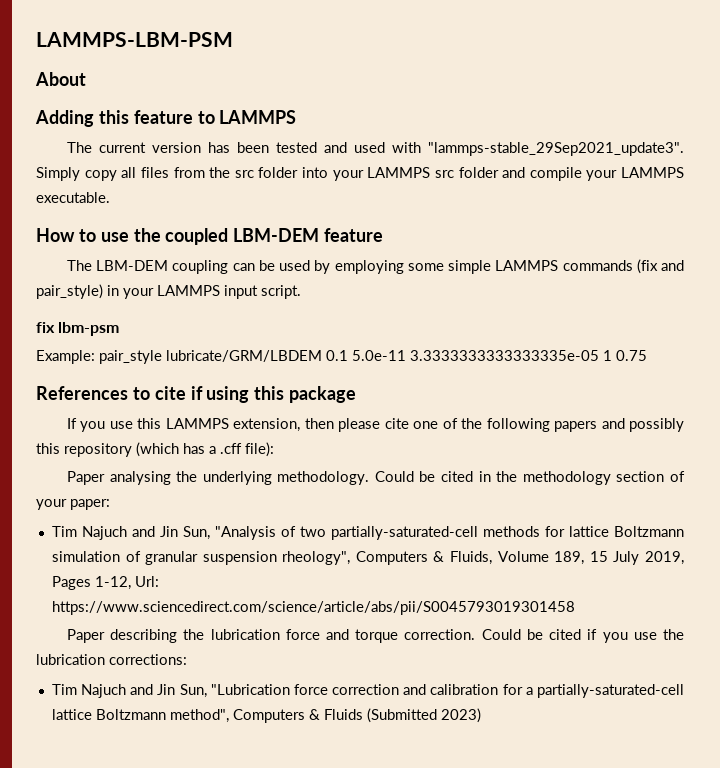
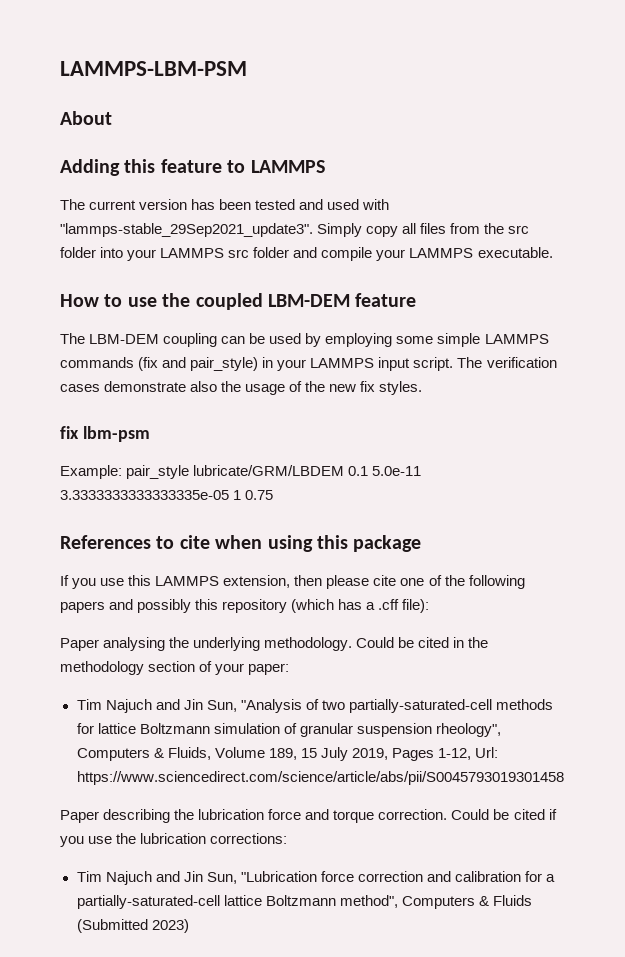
+ The verification cases demonstrate also the usage of the new fix styles.
- References to cite if using this package
+ References to cite when using this package

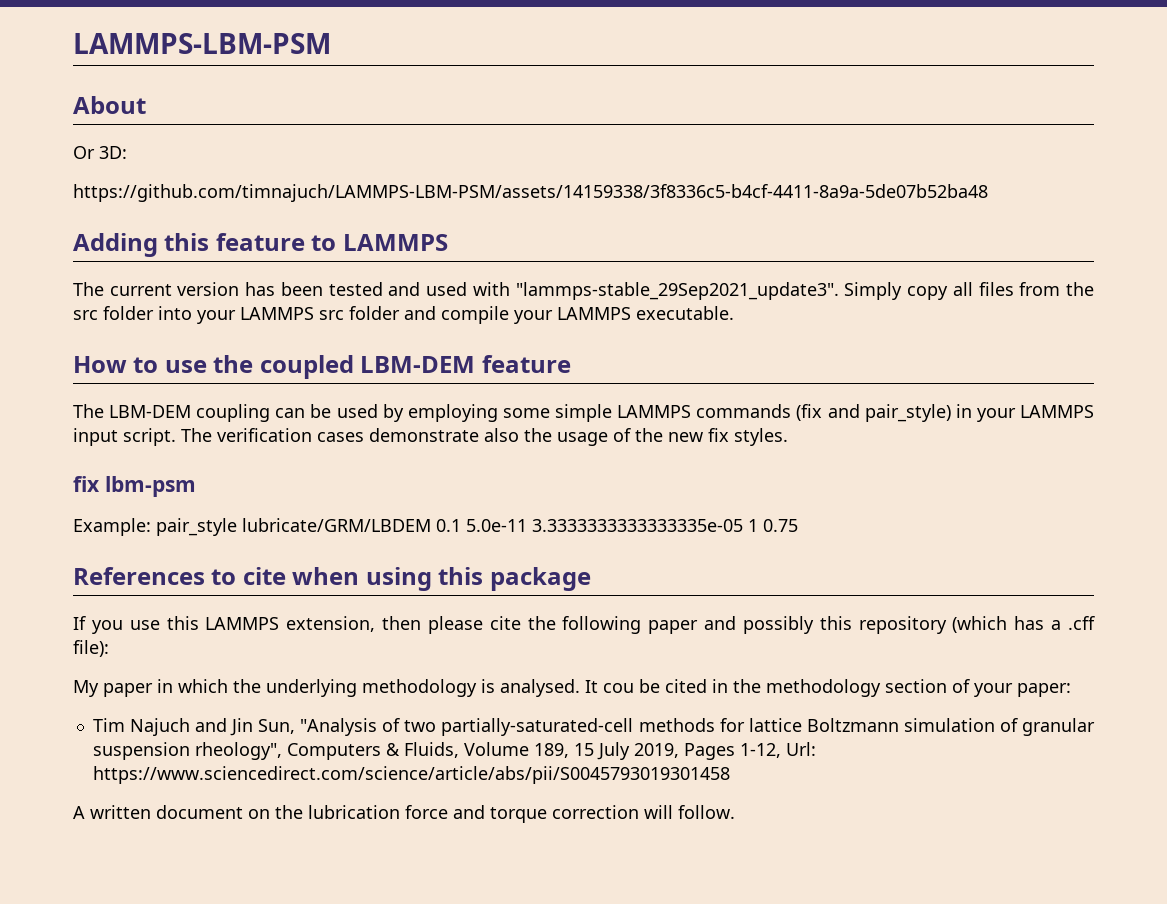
+ Or 3D:
+ https://github.com/timnajuch/LAMMPS-LBM-PSM/assets/14159338/3f8336c5-b4cf-4411-8a9a-5de07b52ba48
- If you use this LAMMPS extension, then please cite one of the following papers and possibly this repository (which has a .cff file):
+ If you use this LAMMPS extension, then please cite the following paper and possibly this repository (which has a .cff file):
- Paper analysing the underlying methodology. Could be cited in the methodology section of your paper:
+ My paper in which the underlying methodology is analysed. It cou be cited in the methodology section of your paper:
- Paper describing the lubrication force and torque correction. Could be cited if you use the lubrication corrections:
- Tim Najuch and Jin Sun, "Lubrication force correction and calibration for a partially-saturated-cell lattice Boltzmann method", Computers & Fluids (Submitted 2023)
+ A written document on the lubrication force and torque correction will follow.

